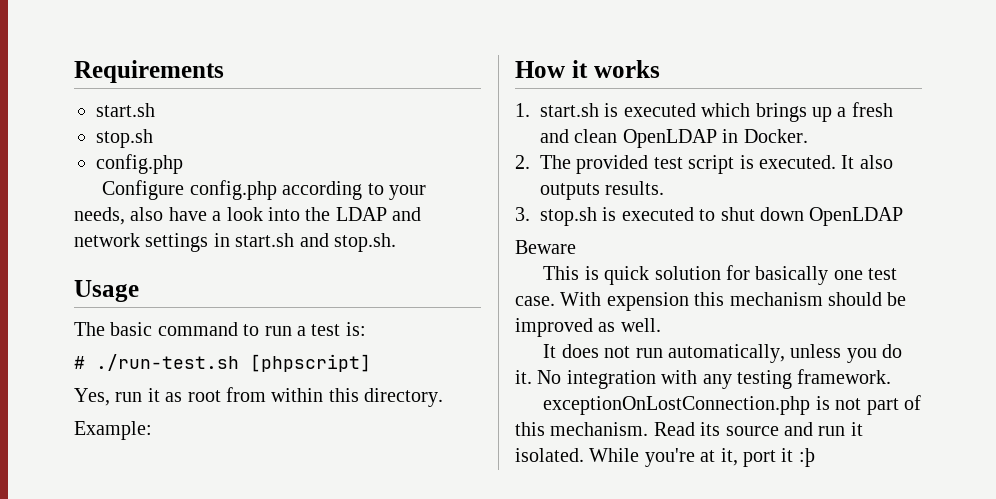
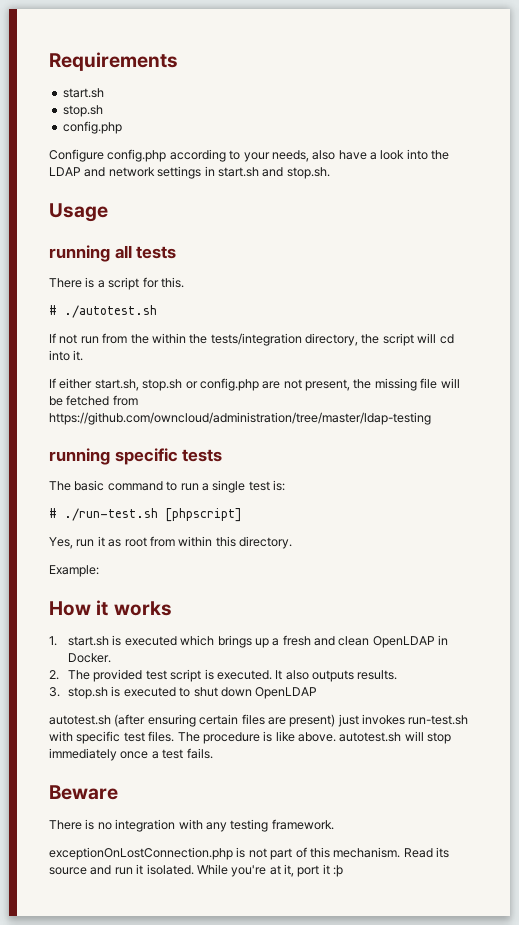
+ running all tests
+ There is a script for this.
+ # ./autotest.sh
+ If not run from the within the tests/integration directory, the script will cd into it.
+ If either start.sh, stop.sh or config.php are not present, the missing file will be fetched from https://github.com/owncloud/administration/tree/master/ldap-testing
+ running specific tests
- The basic command to run a test is:
+ The basic command to run a single test is:
+ autotest.sh (after ensuring certain files are present) just invokes run-test.sh with specific test files. The procedure is like above. autotest.sh will stop immediately once a test fails.
  Beware
- This is quick solution for basically one test case. With expension this mechanism should be improved as well.
- It does not run automatically, unless you do it. No integration with any testing framework.
+ There is no integration with any testing framework.

